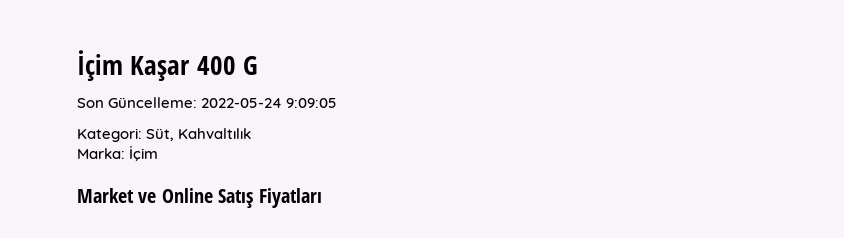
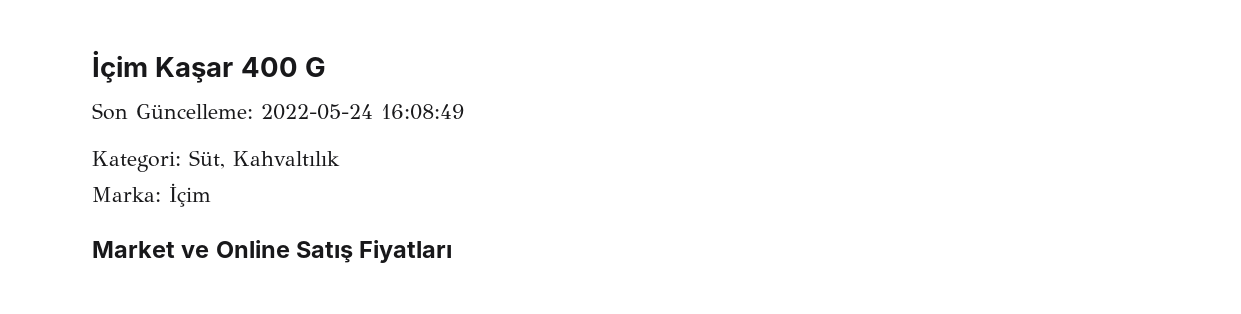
- Son Güncelleme: 2022-05-24 9:09:05
+ Son Güncelleme: 2022-05-24 16:08:49

